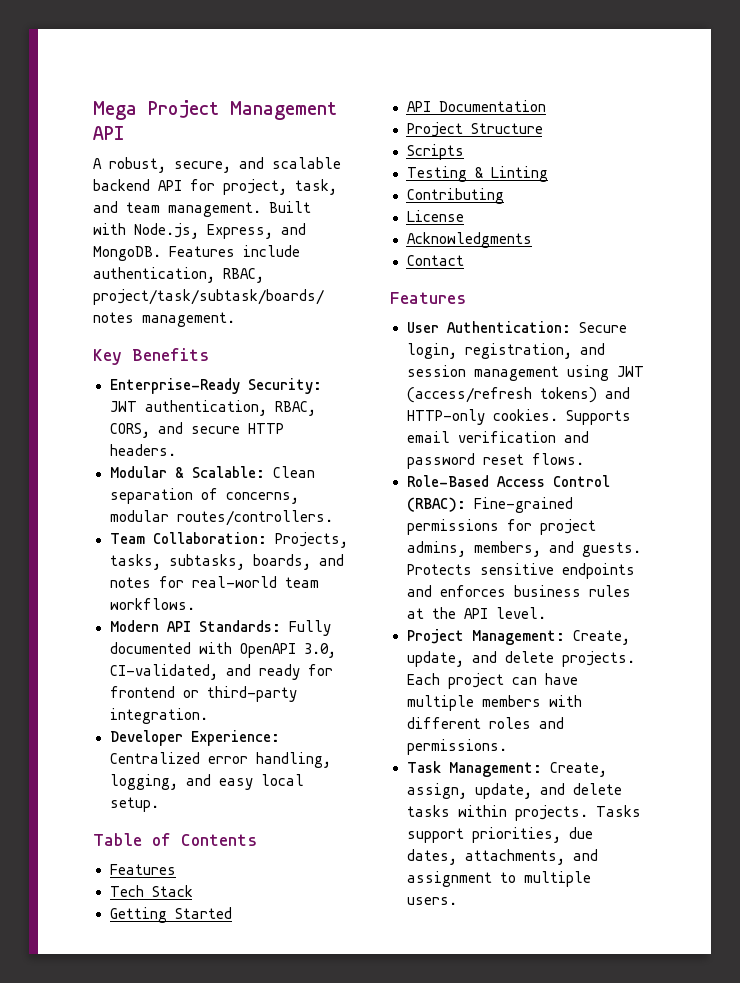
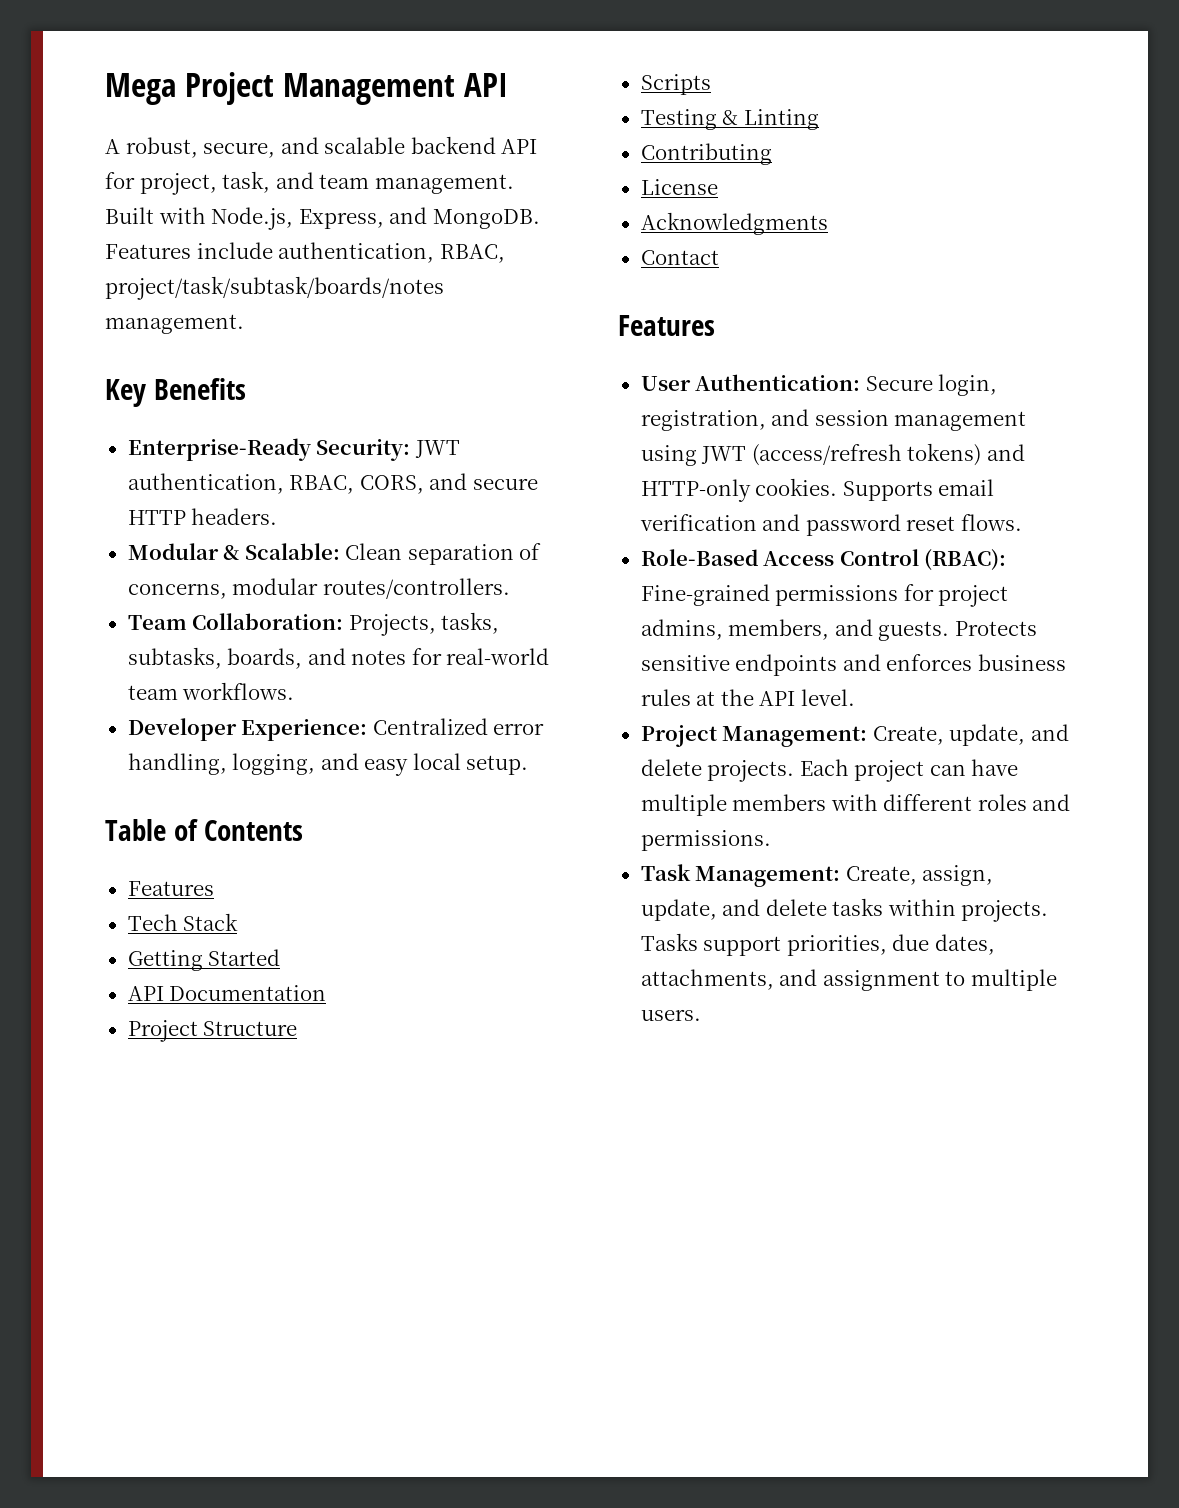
- Modern API Standards: Fully documented with OpenAPI 3.0, CI-validated, and ready for frontend or third-party integration.

